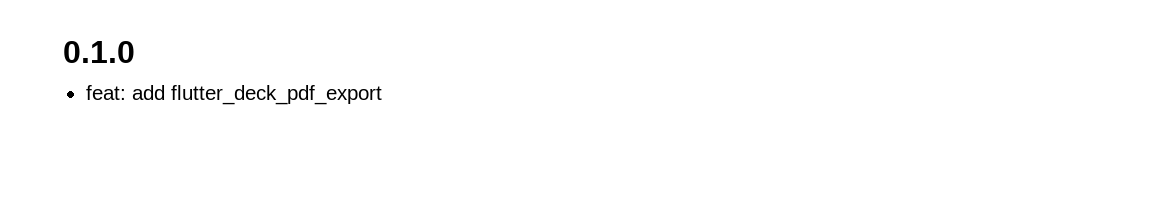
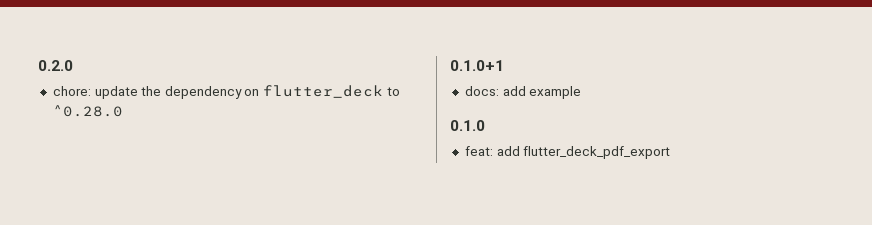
+ 0.2.0
+ chore: update the dependency on flutter_deck to ^0.28.0
+ 0.1.0+1
+ docs: add example

